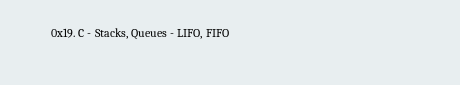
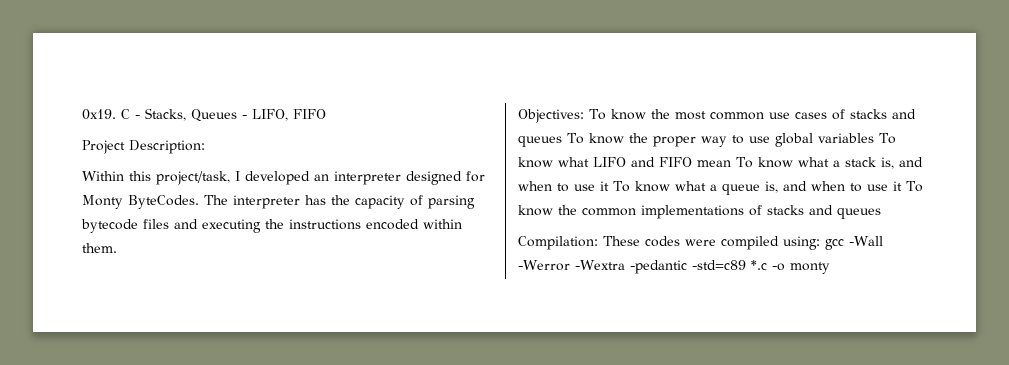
+ Project Description:
+ Within this project/task, I developed an interpreter designed for Monty ByteCodes. The interpreter has the capacity of parsing bytecode files and executing the instructions encoded within them.
+ Objectives: To know the most common use cases of stacks and queues To know the proper way to use global variables To know what LIFO and FIFO mean To know what a stack is, and when to use it To know what a queue is, and when to use it To know the common implementations of stacks and queues
+ Compilation: These codes were compiled using: gcc -Wall -Werror -Wextra -pedantic -std=c89 *.c -o monty

